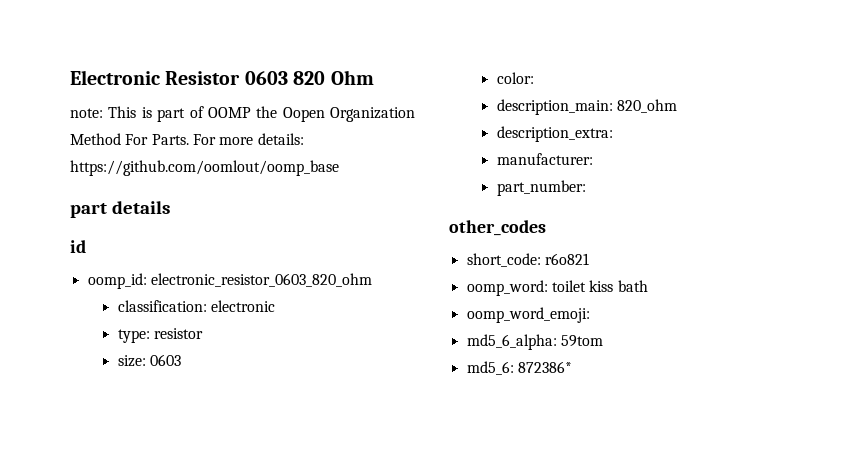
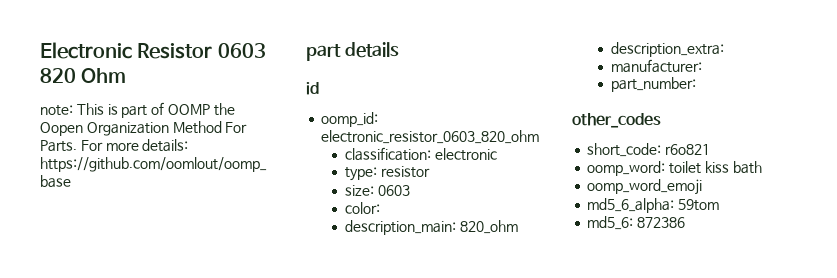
- oomp_word_emoji:
+ oomp_word_emoji
- md5_6: 872386*
+ md5_6: 872386

